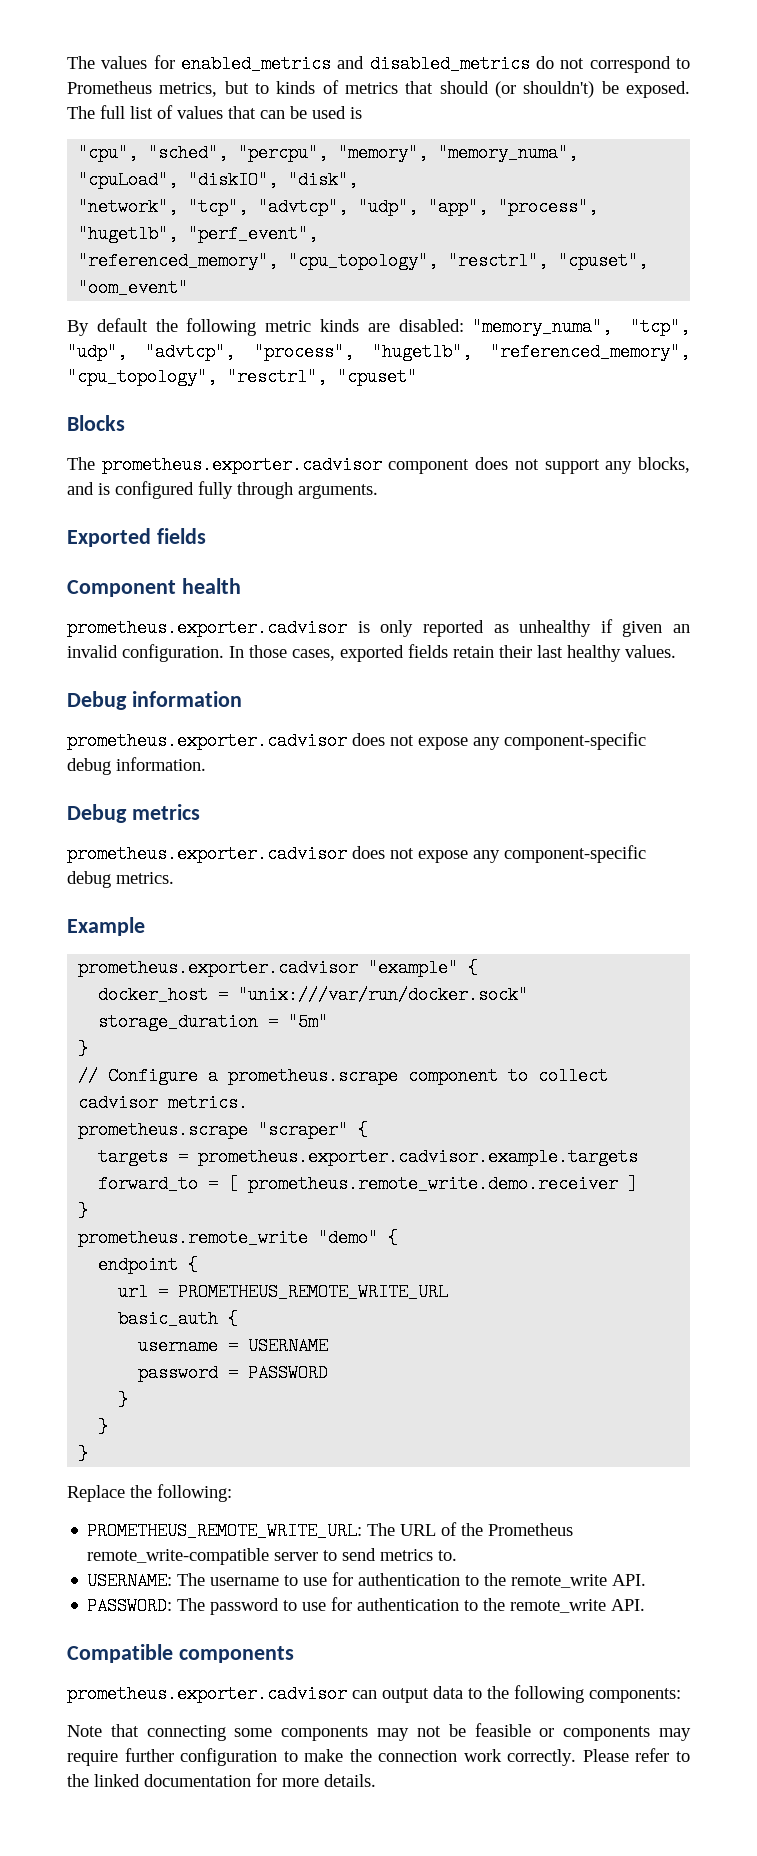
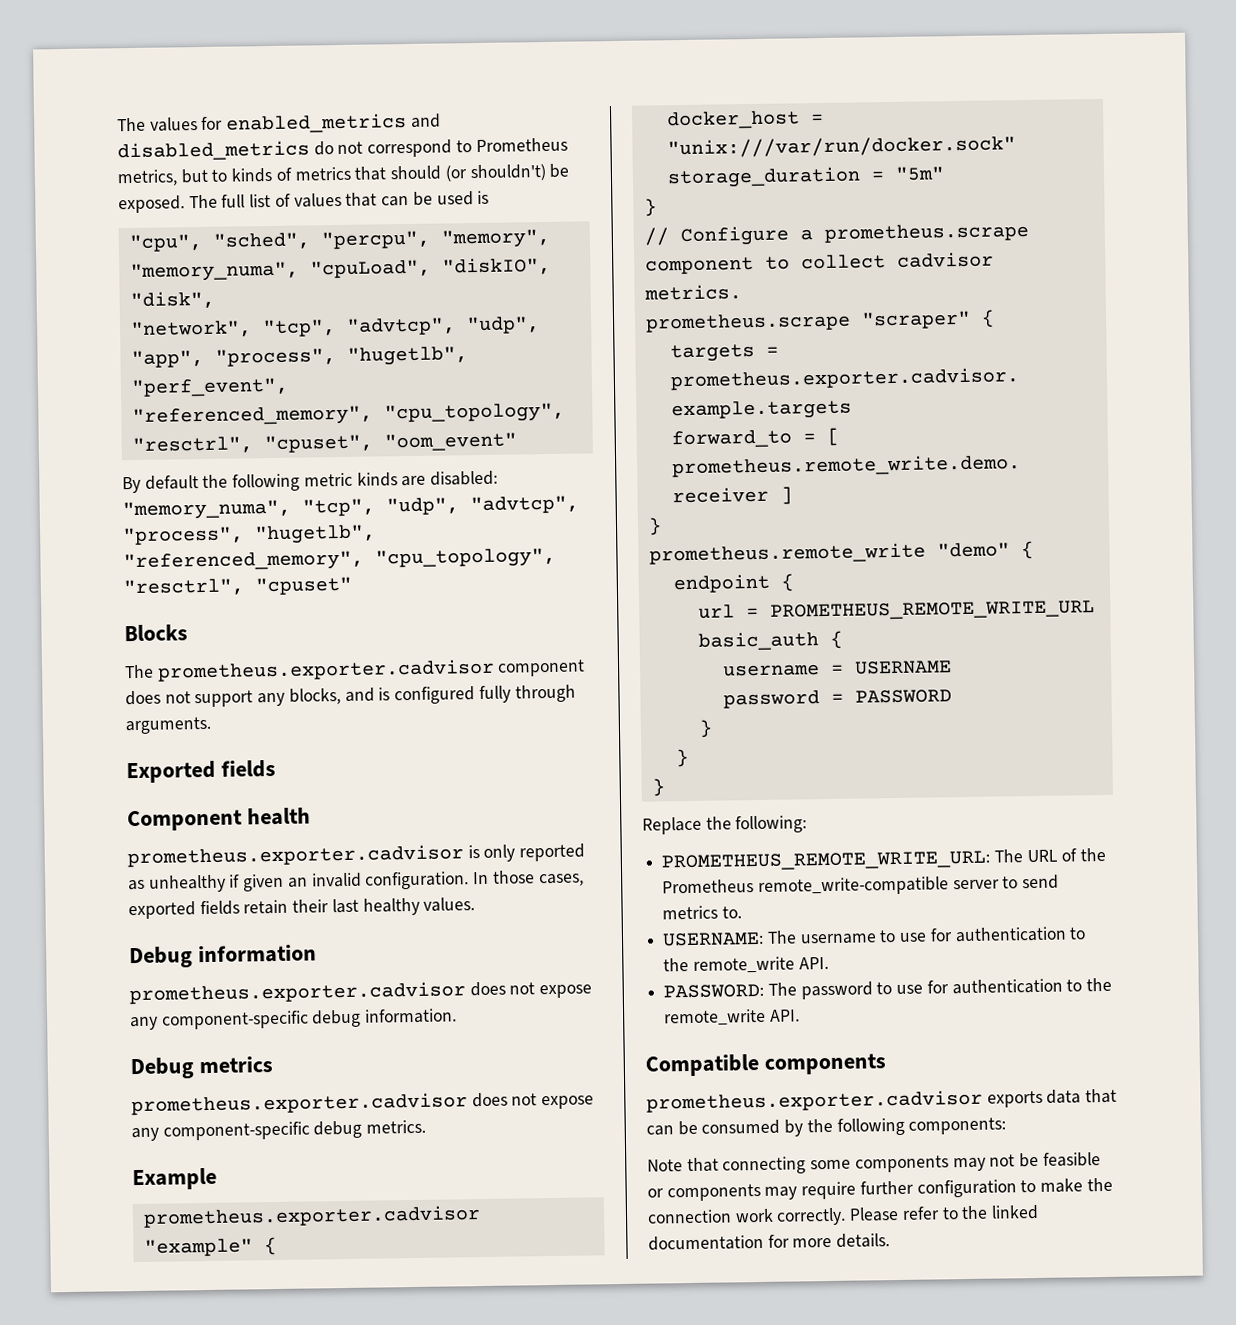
- prometheus.exporter.cadvisor can output data to the following components:
+ prometheus.exporter.cadvisor exports data that can be consumed by the following components:

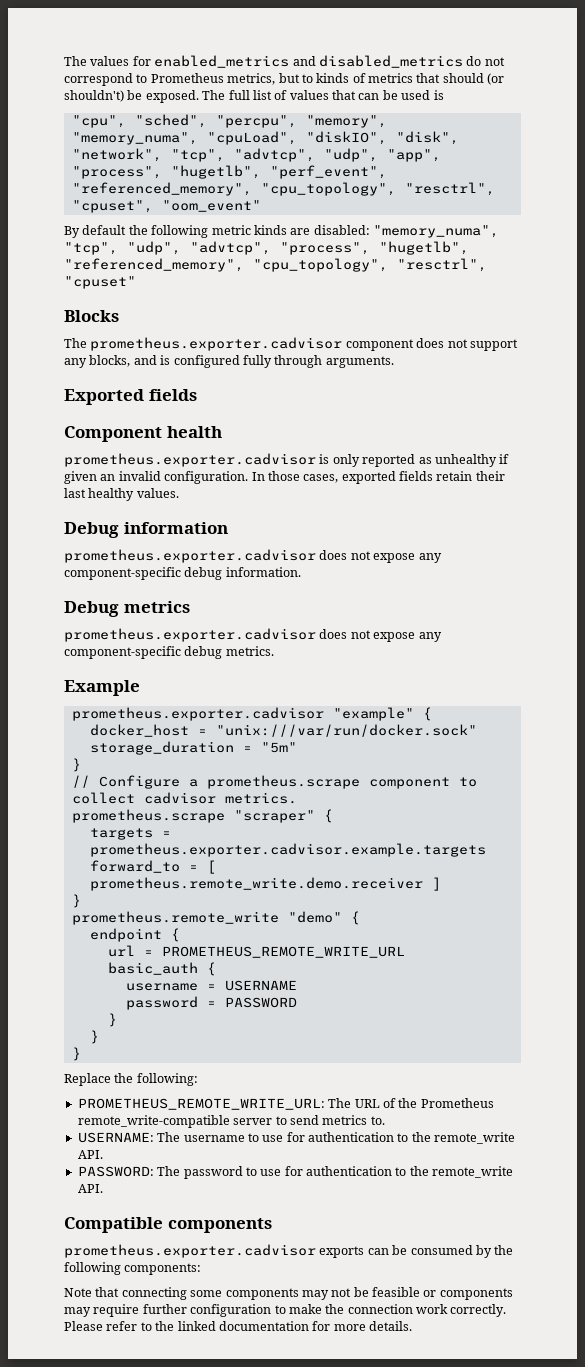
- prometheus.exporter.cadvisor exports data that can be consumed by the following components:
+ prometheus.exporter.cadvisor exports can be consumed by the following components:

